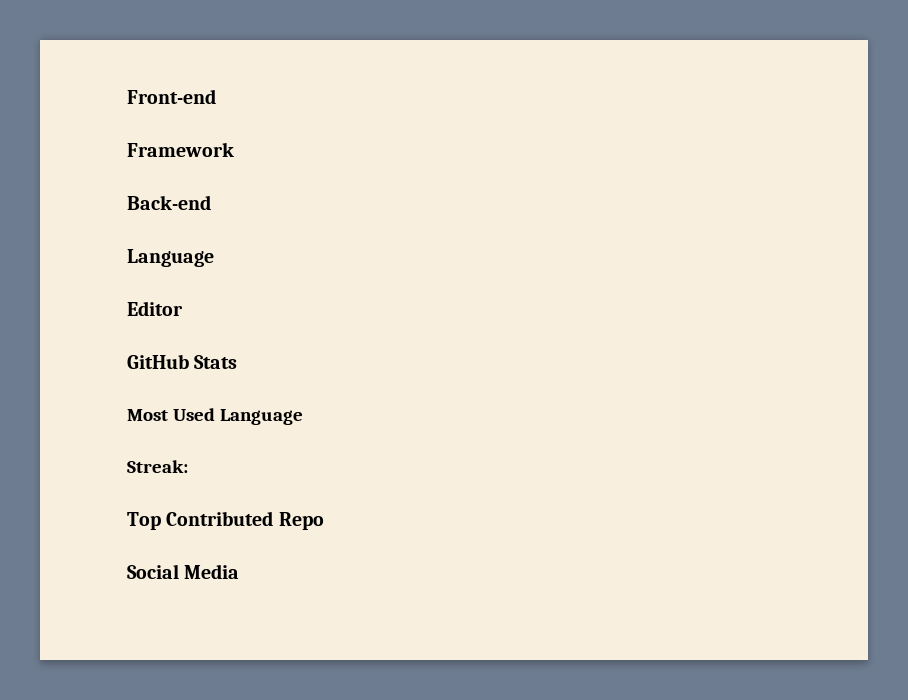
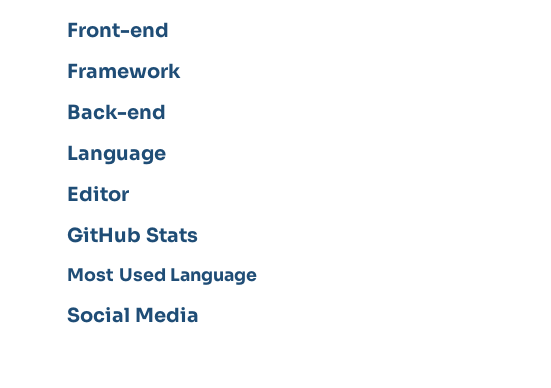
- Streak:
- Top Contributed Repo

